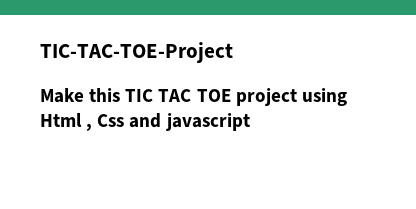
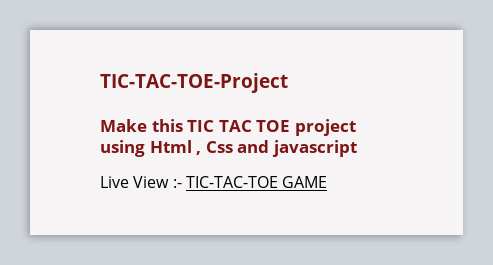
+ Live View :- TIC-TAC-TOE GAME

